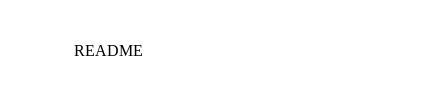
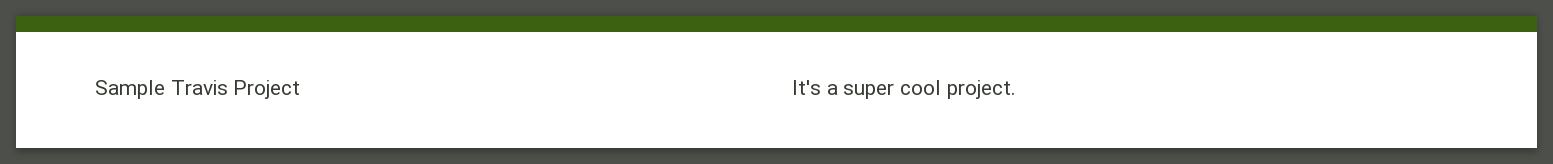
- README
+ Sample Travis Project
+ It's a super cool project.

